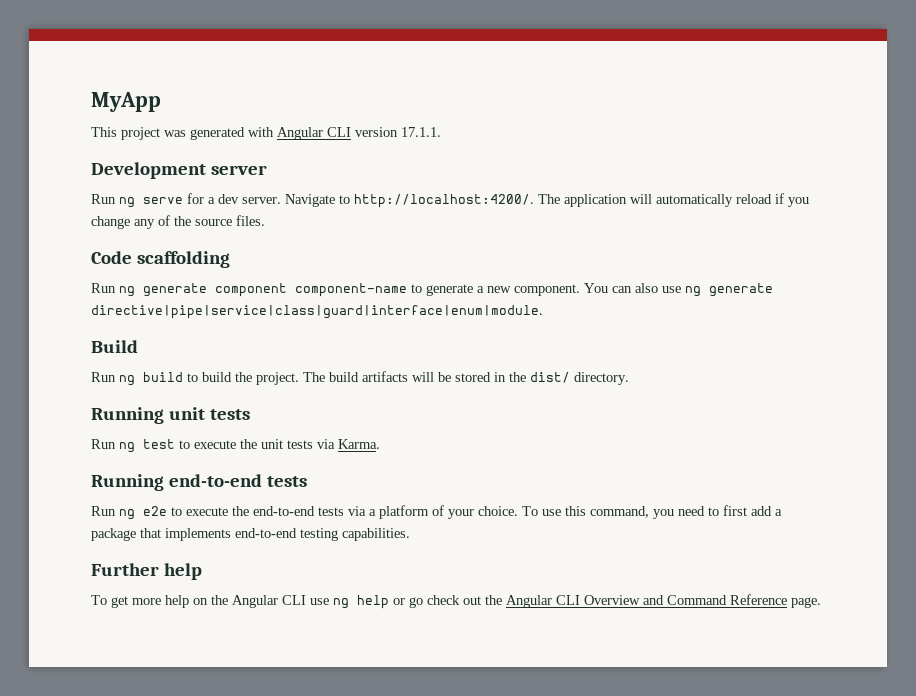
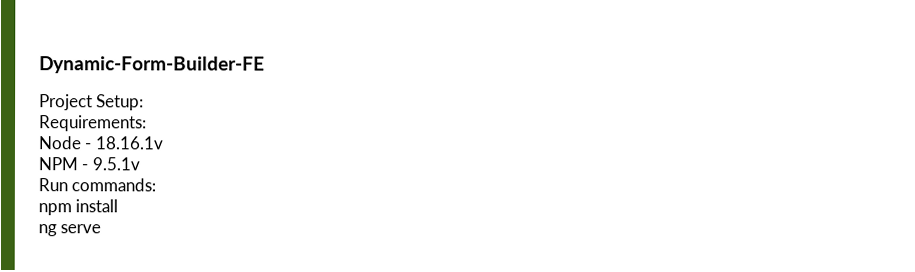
- MyApp
- This project was generated with Angular CLI version 17.1.1.
- Development server
- Run ng serve for a dev server. Navigate to http://localhost:4200/. The application will automatically reload if you change any of the source files.
- Code scaffolding
- Run ng generate component component-name to generate a new component. You can also use ng generate directive|pipe|service|class|guard|interface|enum|module.
- Build
- Run ng build to build the project. The build artifacts will be stored in the dist/ directory.
- Running unit tests
- Run ng test to execute the unit tests via Karma.
- Running end-to-end tests
- Run ng e2e to execute the end-to-end tests via a platform of your choice. To use this command, you need to first add a package that implements end-to-end testing capabilities.
- Further help
- To get more help on the Angular CLI use ng help or go check out the Angular CLI Overview and Command Reference page.
+ Dynamic-Form-Builder-FE
+ Project Setup:
+ Requirements:
+ Node - 18.16.1v
+ NPM - 9.5.1v
+ Run commands:
+ npm install
+ ng serve

